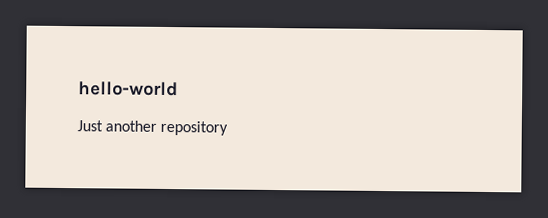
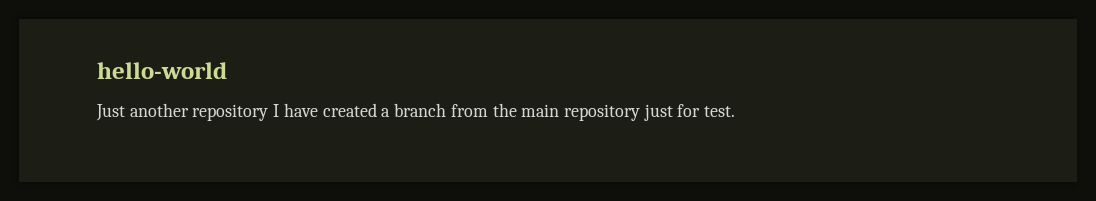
- Just another repository
+ Just another repository I have created a branch from the main repository just for test.

